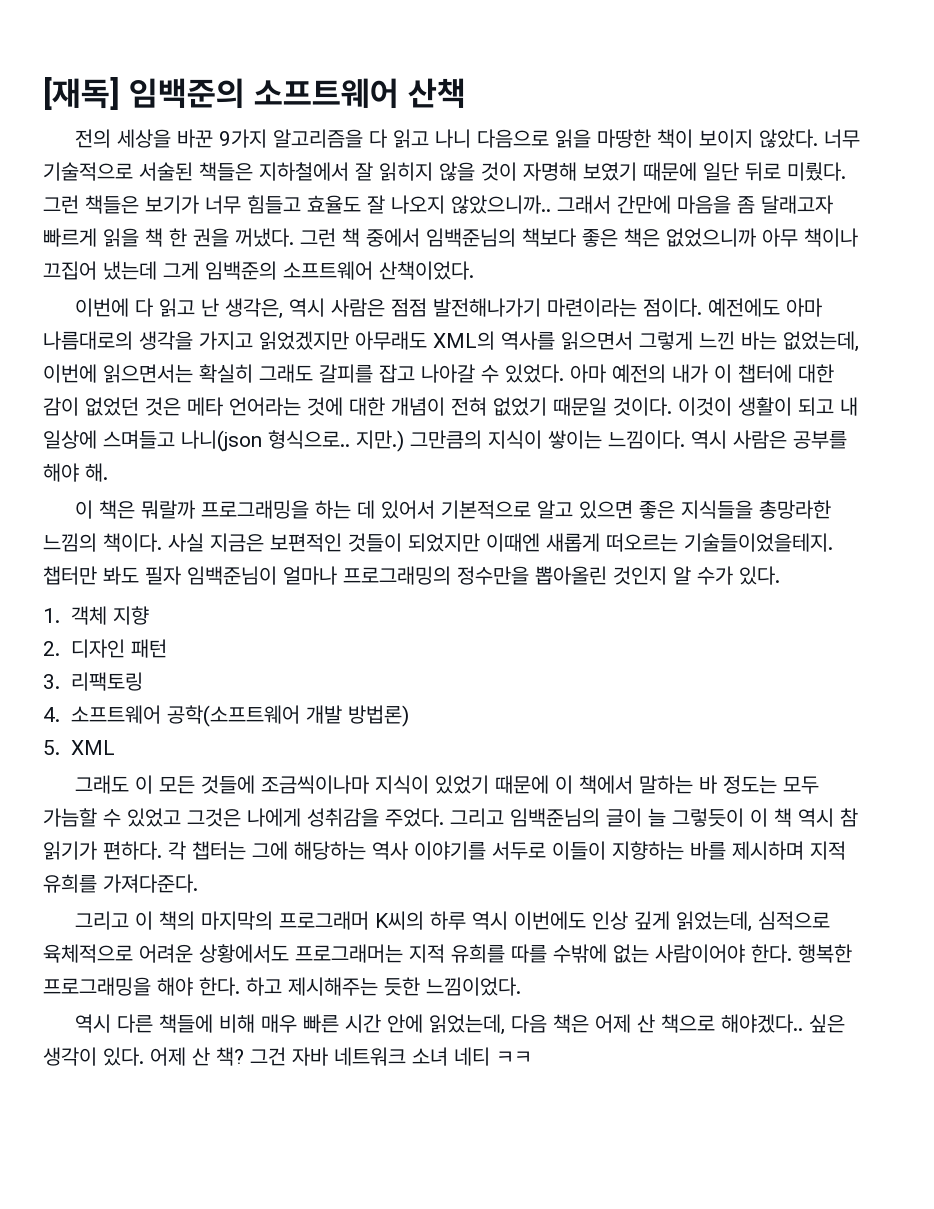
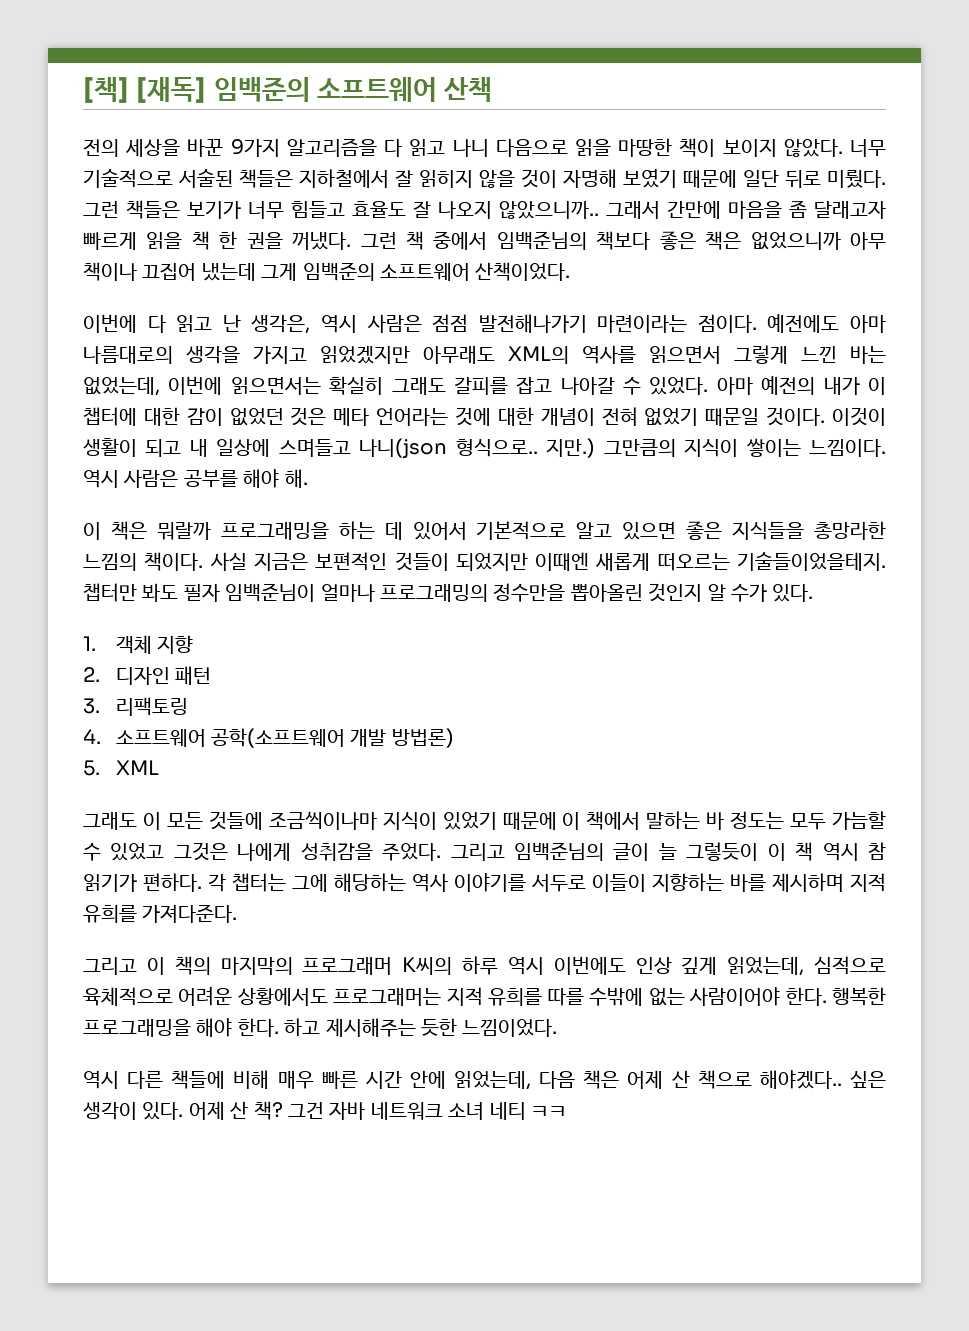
- [재독] 임백준의 소프트웨어 산책
+ [책] [재독] 임백준의 소프트웨어 산책

